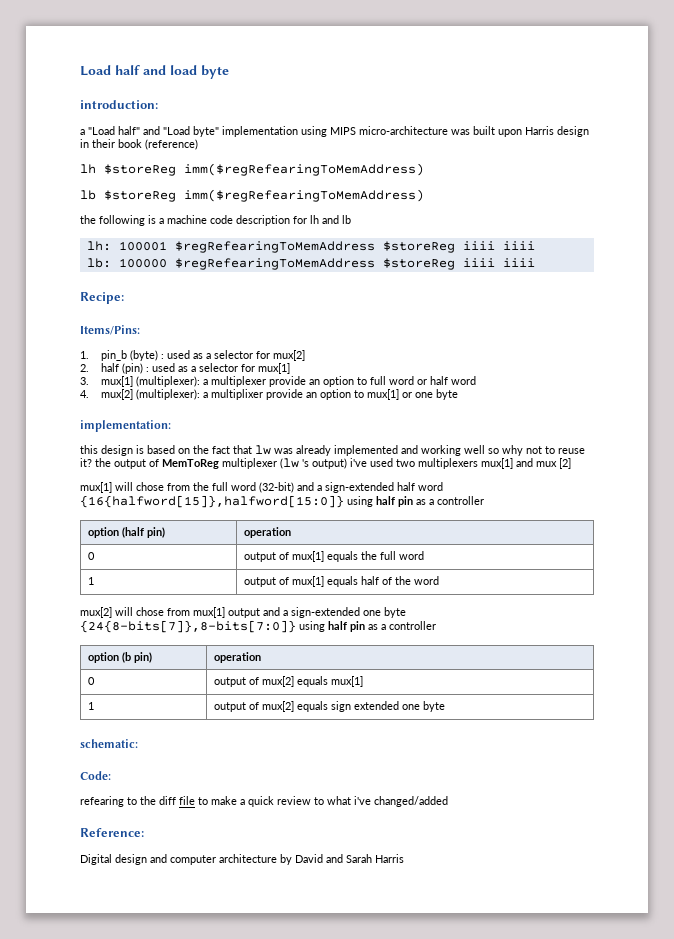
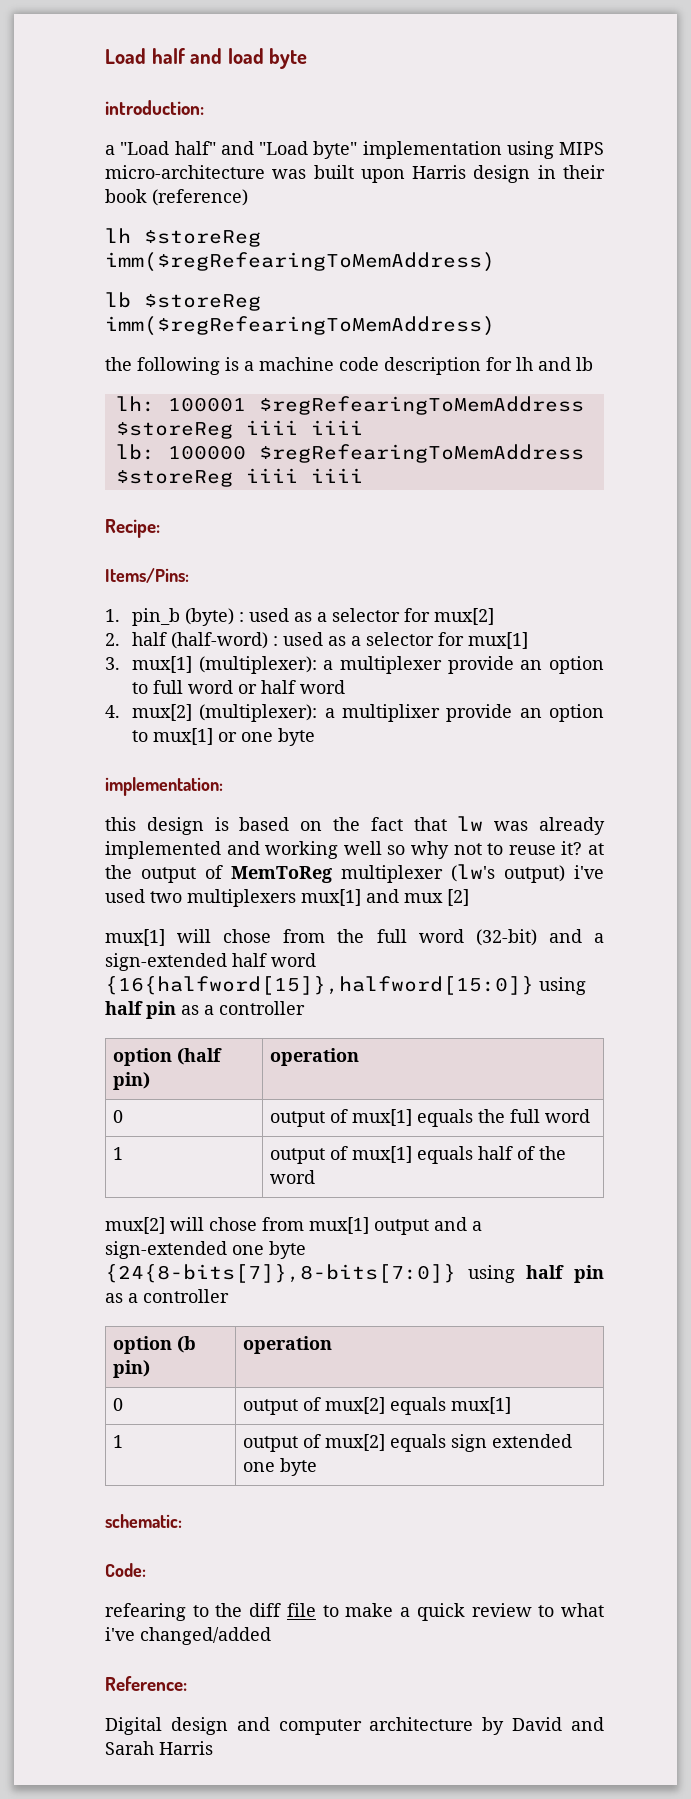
- 2. half (pin) : used as a selector for mux[1]
+ 2. half (half-word) : used as a selector for mux[1]
- this design is based on the fact that lw was already implemented and working well so why not to reuse it? the output of MemToReg multiplexer (lw 's output) i've used two multiplexers mux[1] and mux [2]
+ this design is based on the fact that lw was already implemented and working well so why not to reuse it? at the output of MemToReg multiplexer (lw's output) i've used two multiplexers mux[1] and mux [2]

